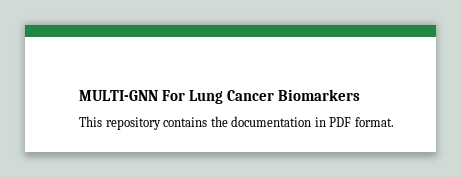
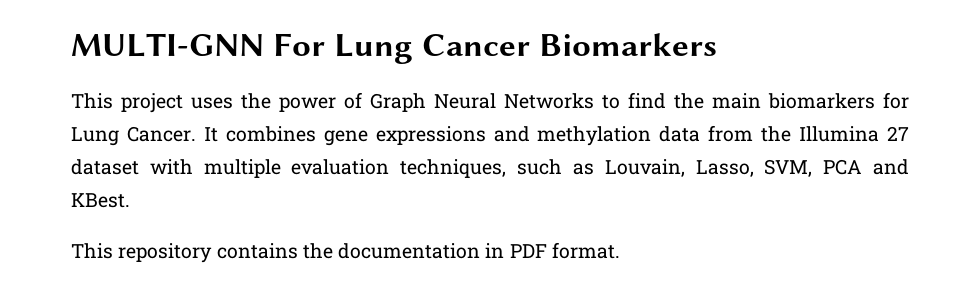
+ This project uses the power of Graph Neural Networks to find the main biomarkers for Lung Cancer. It combines gene expressions and methylation data from the Illumina 27 dataset with multiple evaluation techniques, such as Louvain, Lasso, SVM, PCA and KBest.

